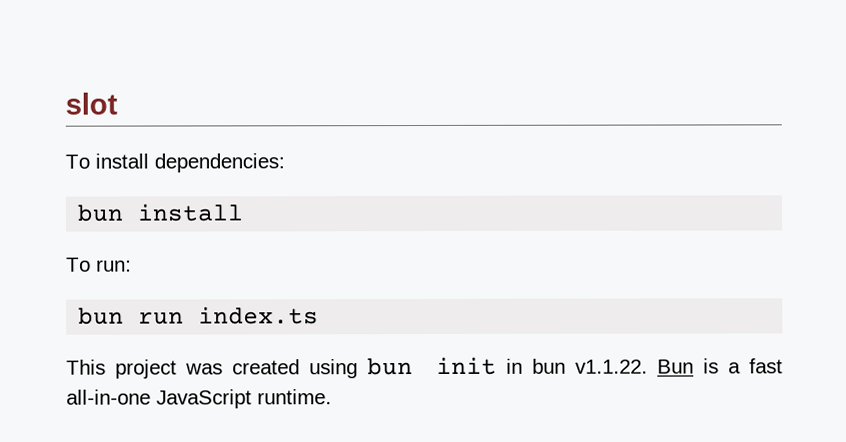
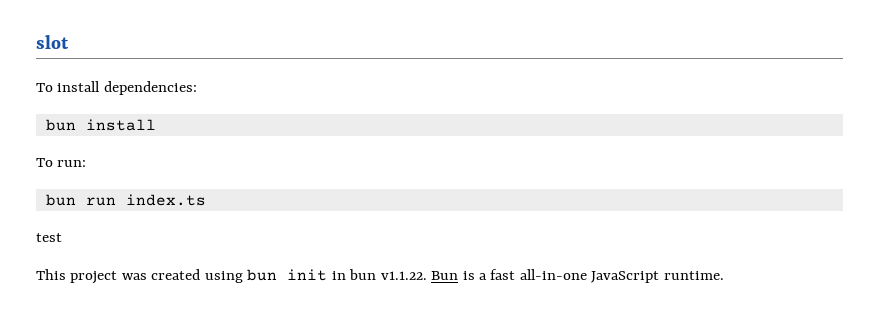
+ test

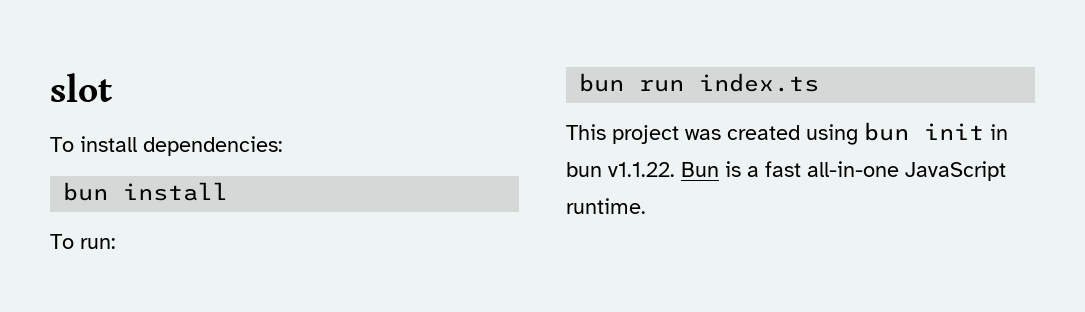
- test

